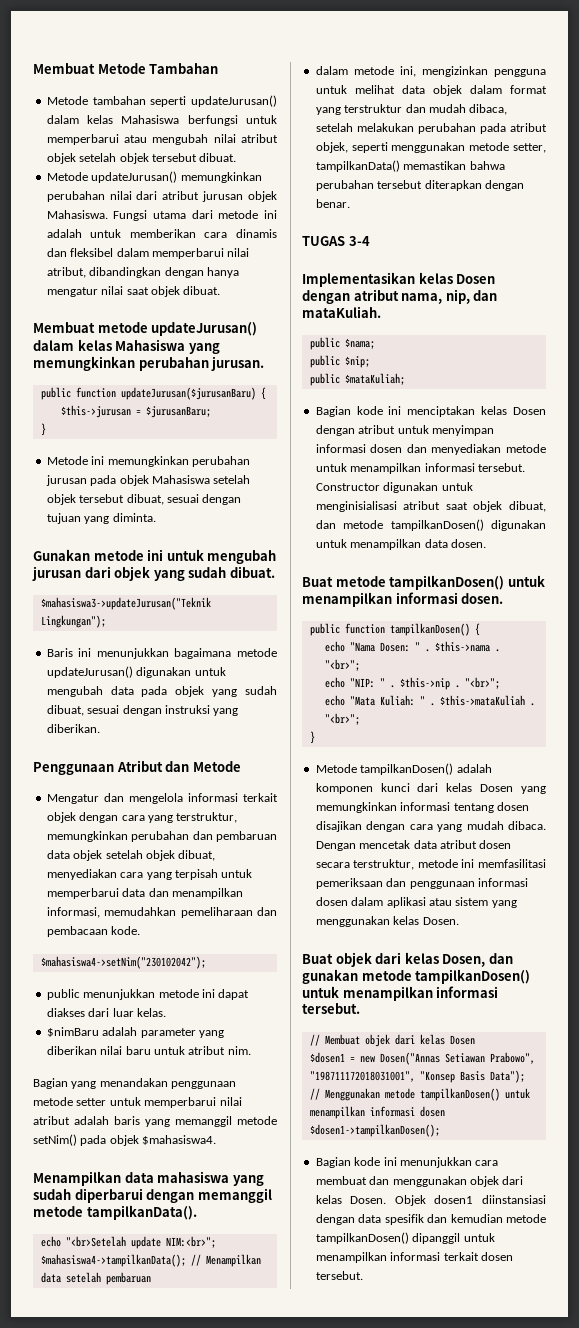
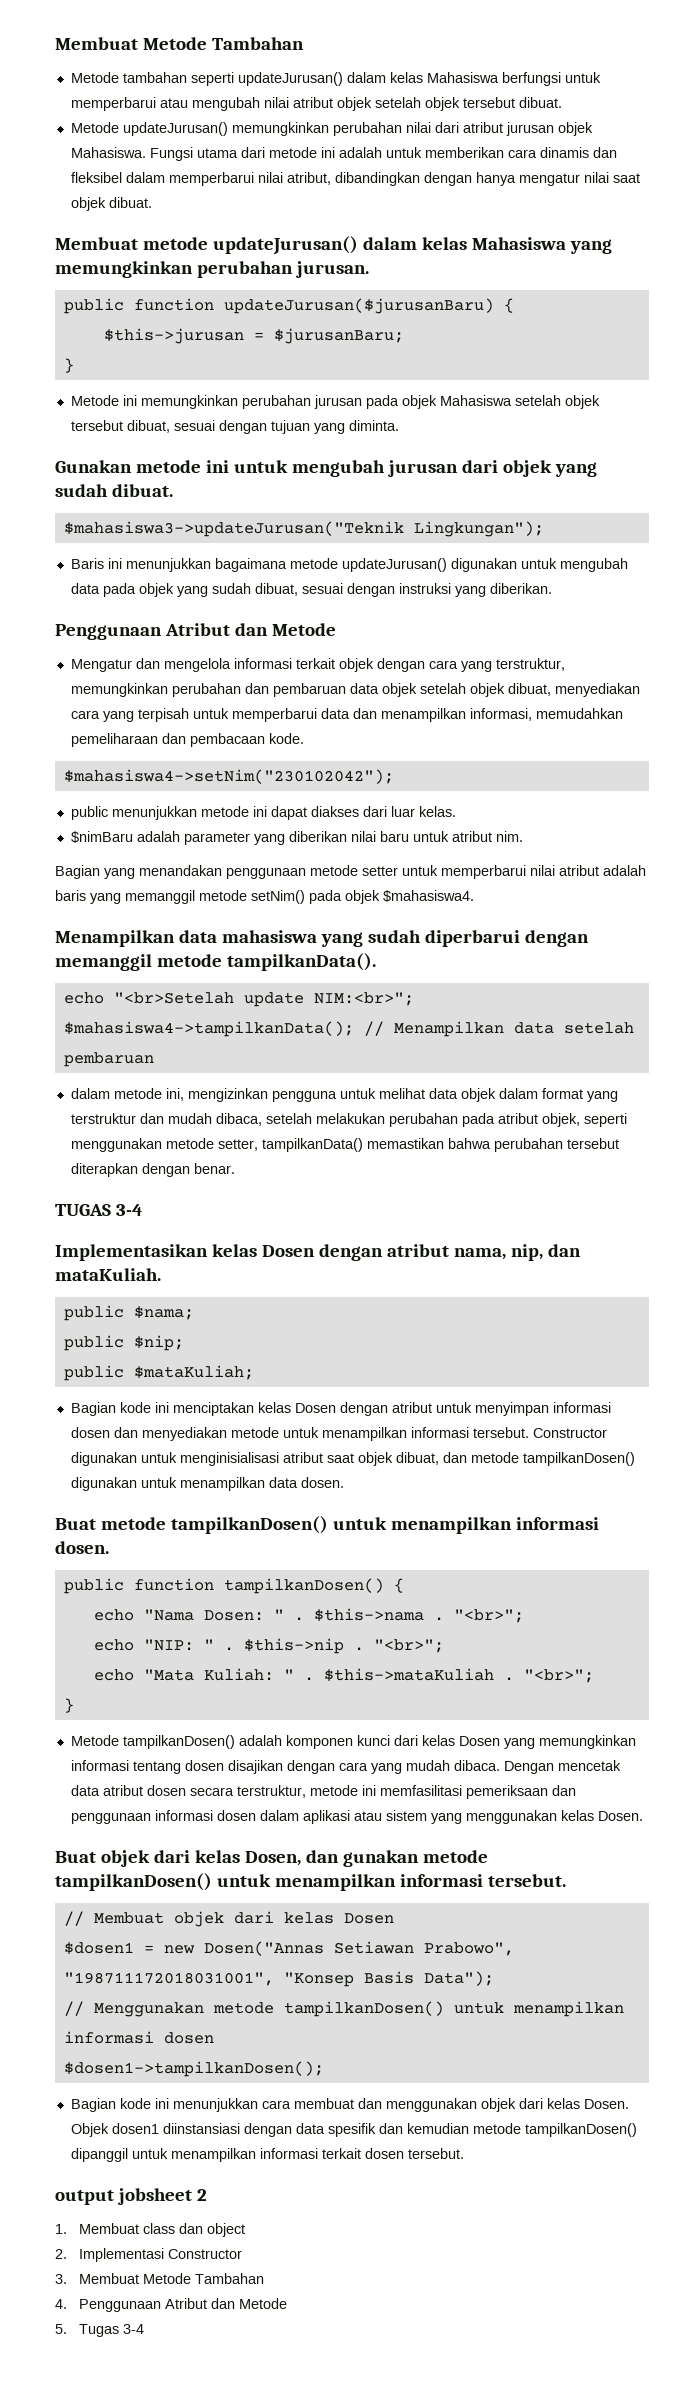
+ output jobsheet 2
+ 1. Membuat class dan object
+ 2. Implementasi Constructor
+ 3. Membuat Metode Tambahan
+ 4. Penggunaan Atribut dan Metode
+ 5. Tugas 3-4

